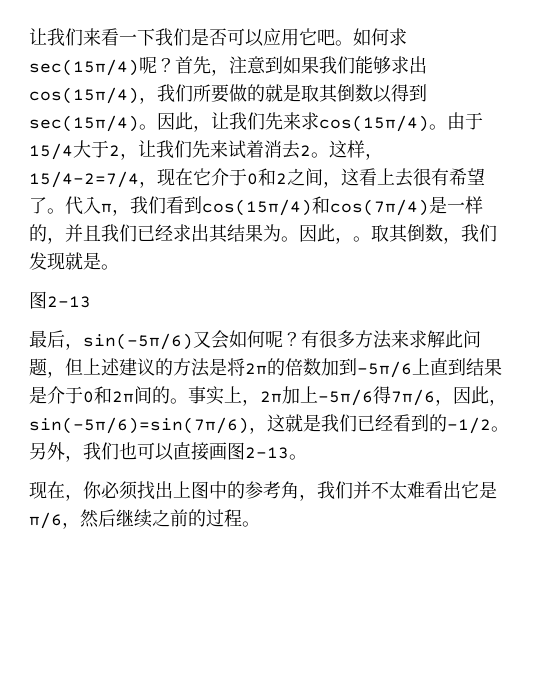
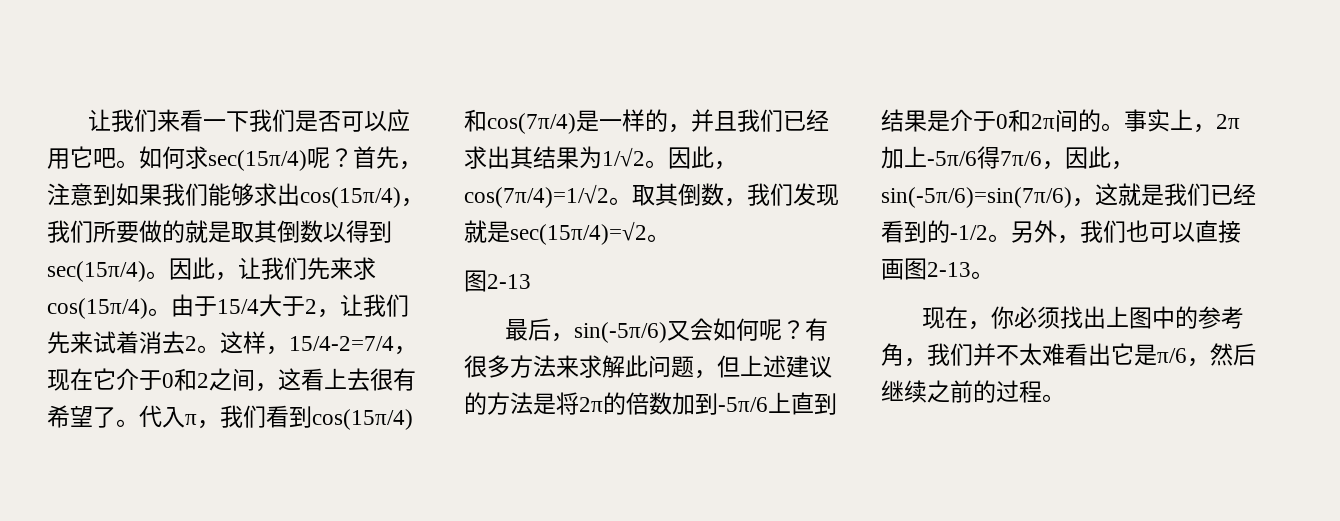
- 代入π，我们看到cos(15π/4)和cos(7π/4)是一样的，并且我们已经求出其结果为。因此，。
+ 代入π，我们看到cos(15π/4)和cos(7π/4)是一样的，并且我们已经求出其结果为1/√2。因此，cos(7π/4)=1/√2。
- 取其倒数，我们发现就是。
+ 取其倒数，我们发现就是sec(15π/4)=√2。

